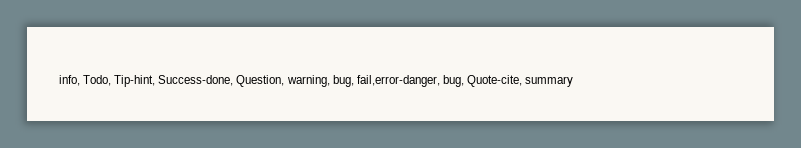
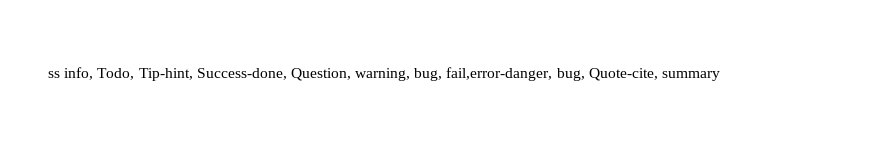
- info, Todo, Tip-hint, Success-done, Question, warning, bug, fail,error-danger, bug, Quote-cite, summary
+ ss info, Todo, Tip-hint, Success-done, Question, warning, bug, fail,error-danger, bug, Quote-cite, summary

